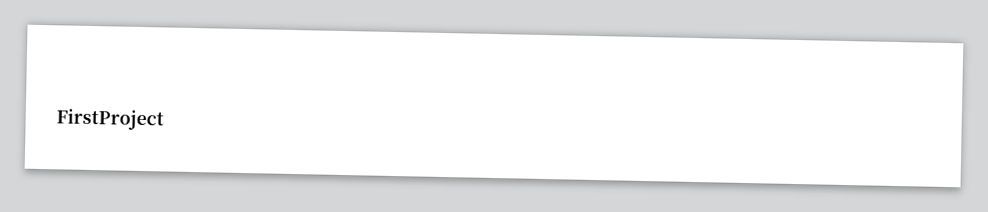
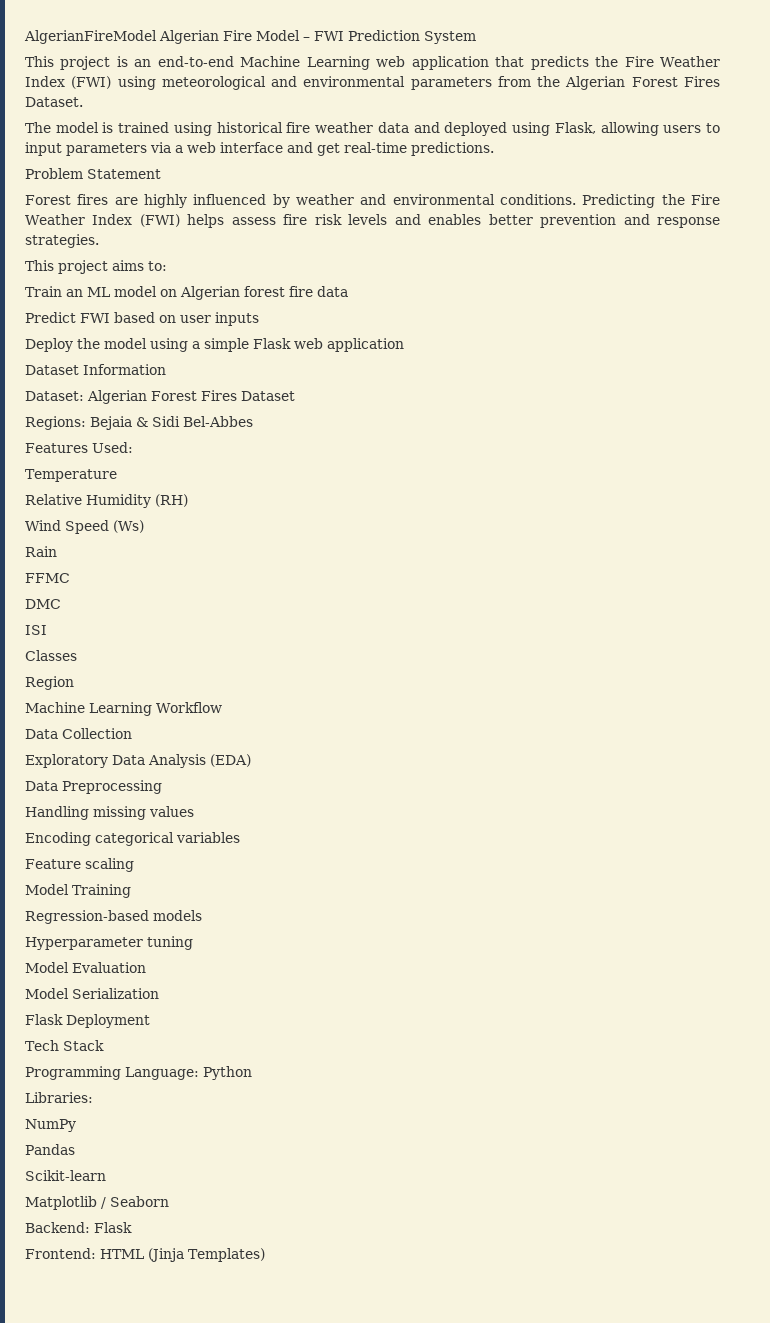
- FirstProject
+ AlgerianFireModel Algerian Fire Model – FWI Prediction System
+ This project is an end-to-end Machine Learning web application that predicts the Fire Weather Index (FWI) using meteorological and environmental parameters from the Algerian Forest Fires Dataset.
+ The model is trained using historical fire weather data and deployed using Flask, allowing users to input parameters via a web interface and get real-time predictions.
+ Problem Statement
+ Forest fires are highly influenced by weather and environmental conditions. Predicting the Fire Weather Index (FWI) helps assess fire risk levels and enables better prevention and response strategies.
+ This project aims to:
+ Train an ML model on Algerian forest fire data
+ Predict FWI based on user inputs
+ Deploy the model using a simple Flask web application
+ Dataset Information
+ Dataset: Algerian Forest Fires Dataset
+ Regions: Bejaia & Sidi Bel-Abbes
+ Features Used:
+ Temperature
+ Relative Humidity (RH)
+ Wind Speed (Ws)
+ Rain
+ FFMC
+ DMC
+ ISI
+ Classes
+ Region
+ Machine Learning Workflow
+ Data Collection
+ Exploratory Data Analysis (EDA)
+ Data Preprocessing
+ Handling missing values
+ Encoding categorical variables
+ Feature scaling
+ Model Training
+ Regression-based models
+ Hyperparameter tuning
+ Model Evaluation
+ Model Serialization
+ Flask Deployment
+ Tech Stack
+ Programming Language: Python
+ Libraries:
+ NumPy
+ Pandas
+ Scikit-learn
+ Matplotlib / Seaborn
+ Backend: Flask
+ Frontend: HTML (Jinja Templates)

